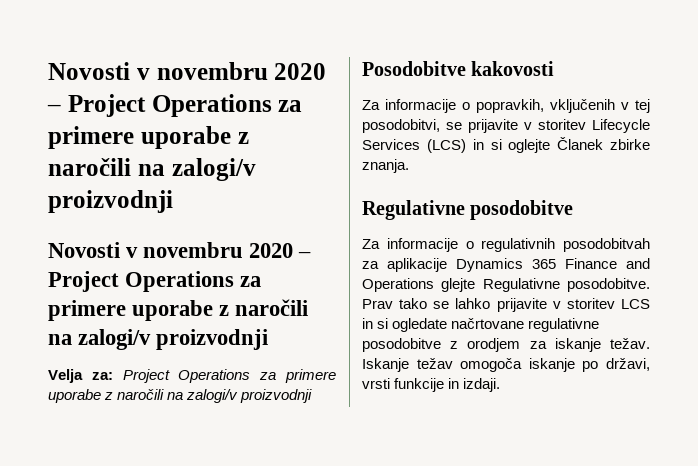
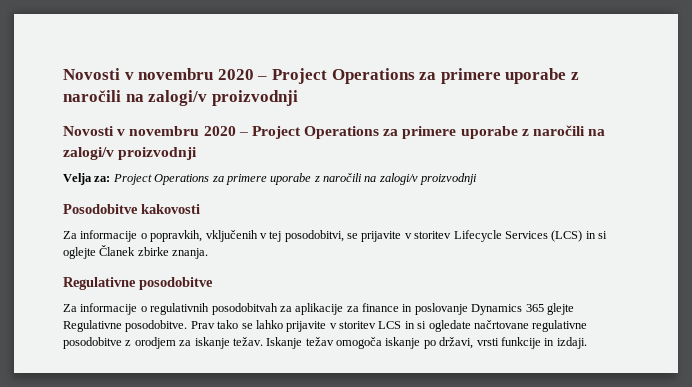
- Za informacije o regulativnih posodobitvah za aplikacije Dynamics 365 Finance and Operations glejte Regulativne posodobitve.
+ Za informacije o regulativnih posodobitvah za aplikacije za finance in poslovanje Dynamics 365 glejte Regulativne posodobitve.

